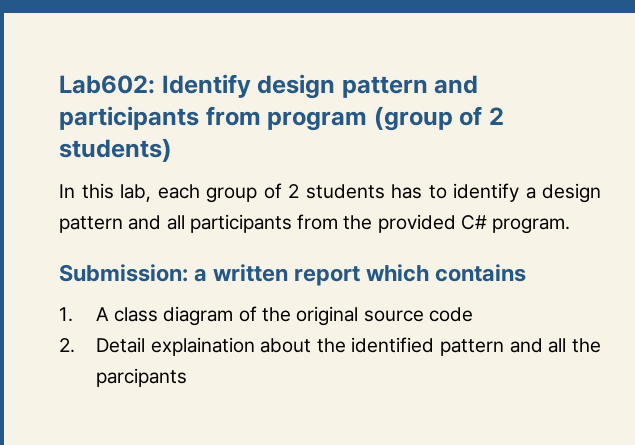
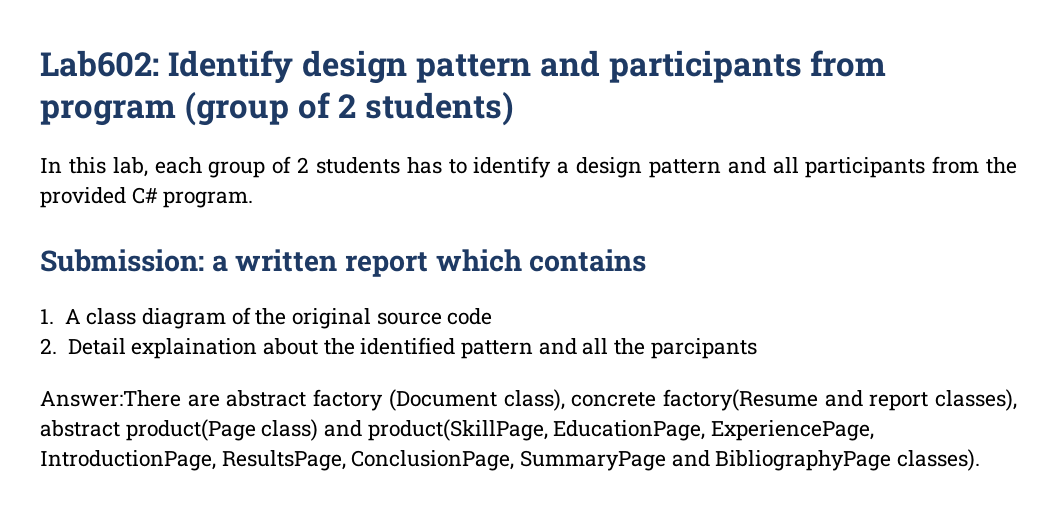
+ Answer:There are abstract factory (Document class), concrete factory(Resume and report classes), abstract product(Page class) and product(SkillPage, EducationPage, ExperiencePage, IntroductionPage, ResultsPage, ConclusionPage, SummaryPage and BibliographyPage classes).

